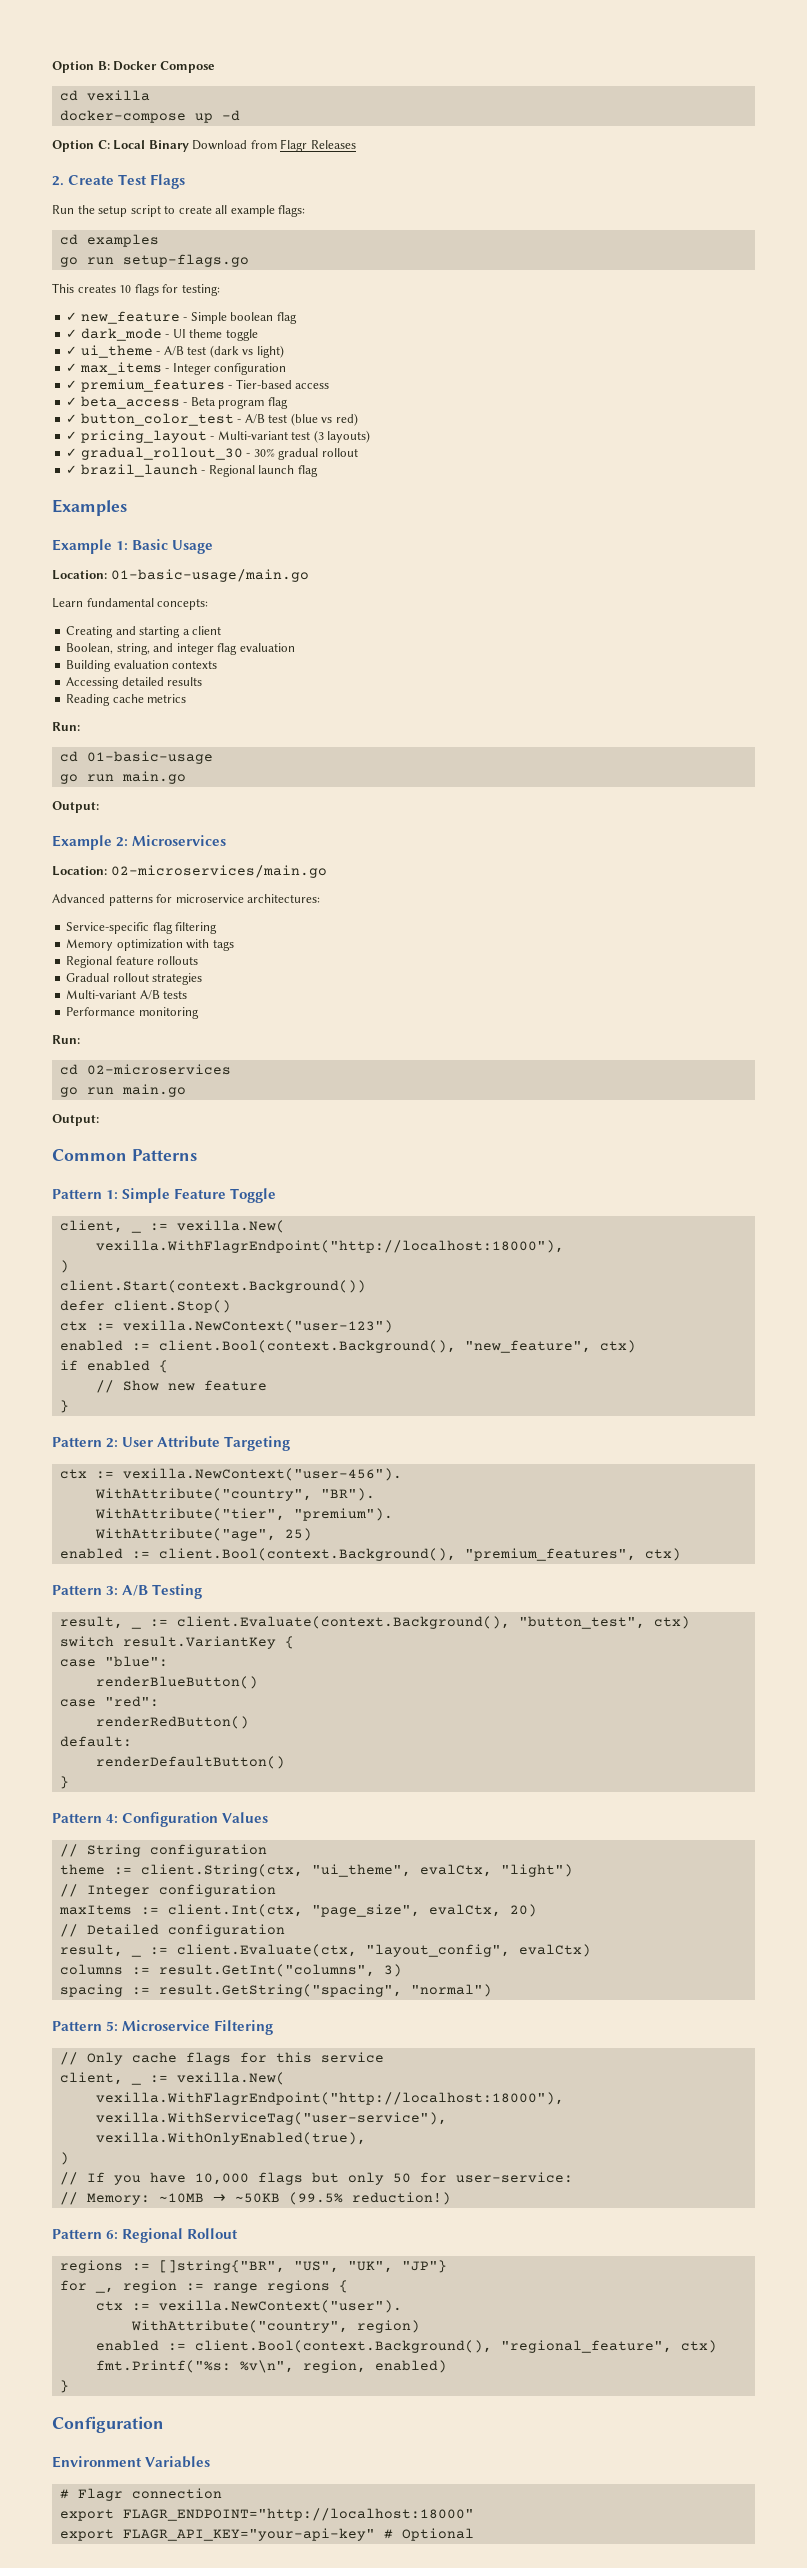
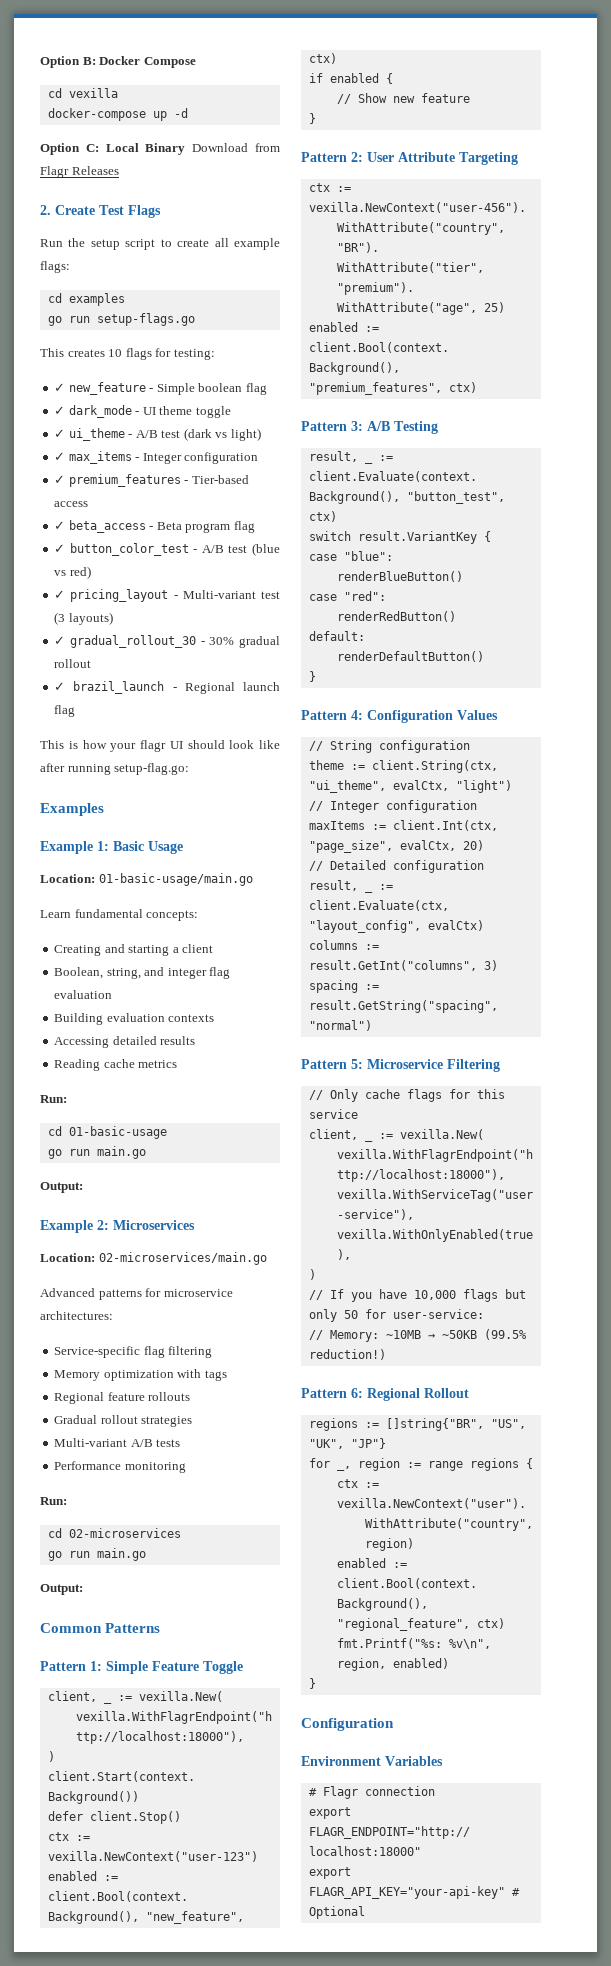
+ This is how your flagr UI should look like after running setup-flag.go:

